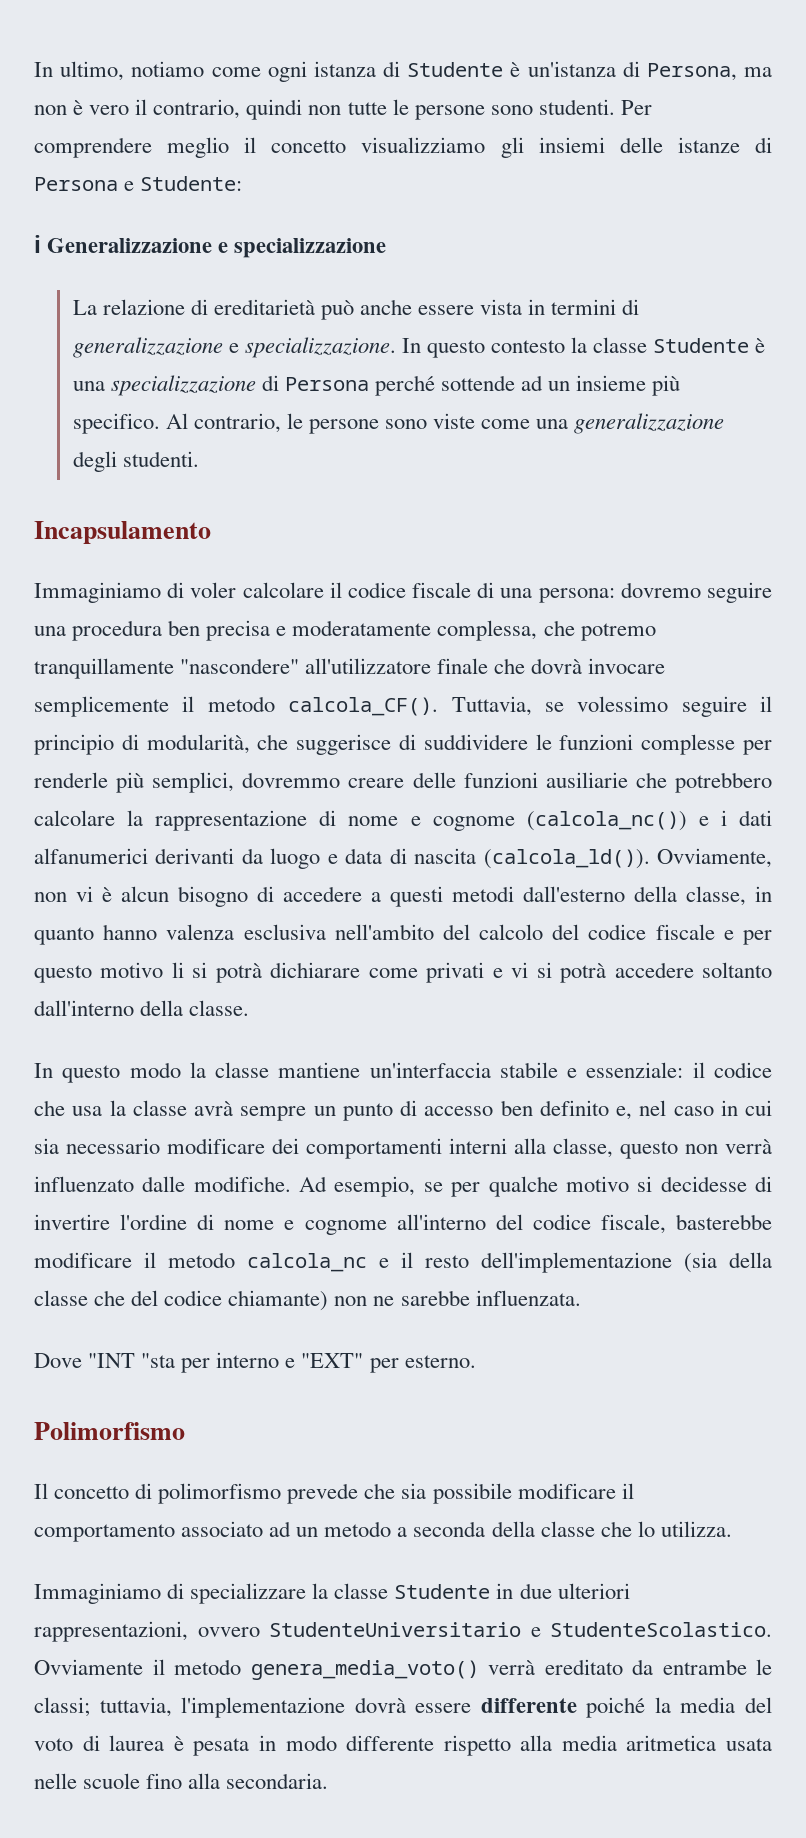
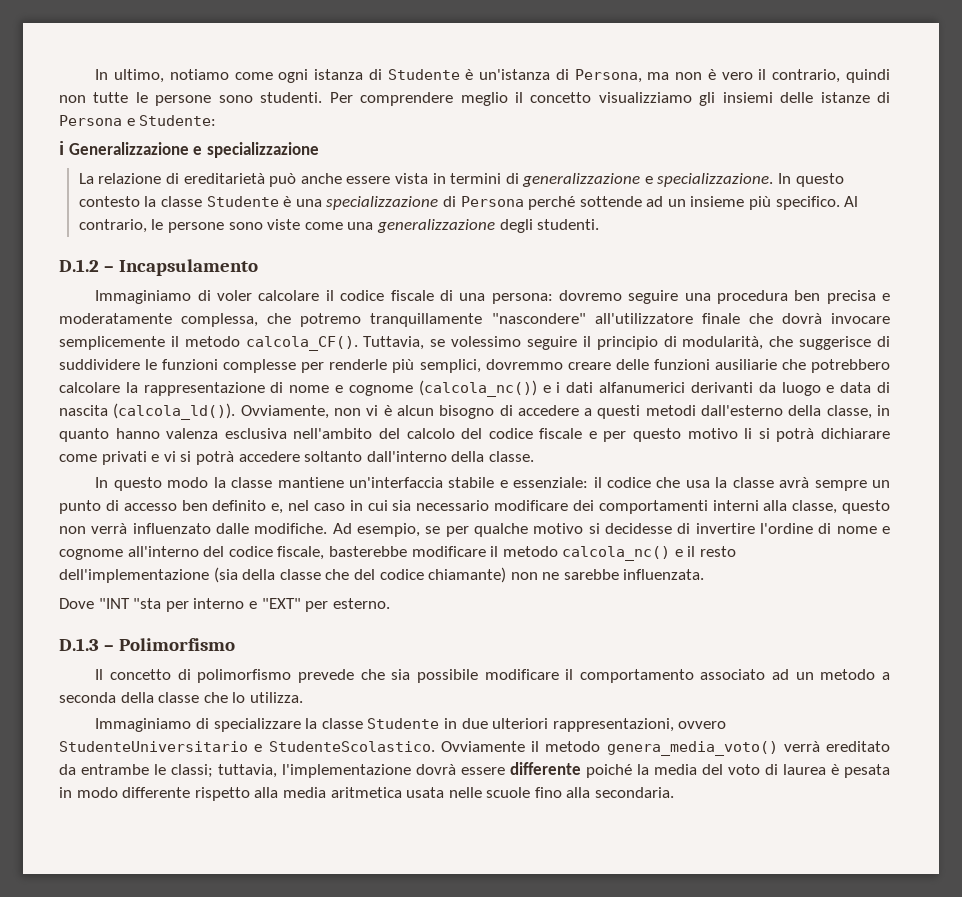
- Incapsulamento
+ D.1.2 – Incapsulamento
- Ad esempio, se per qualche motivo si decidesse di invertire l'ordine di nome e cognome all'interno del codice fiscale, basterebbe modificare il metodo calcola_nc e il resto dell'implementazione (sia della classe che del codice chiamante) non ne sarebbe influenzata.
+ Ad esempio, se per qualche motivo si decidesse di invertire l'ordine di nome e cognome all'interno del codice fiscale, basterebbe modificare il metodo calcola_nc() e il resto dell'implementazione (sia della classe che del codice chiamante) non ne sarebbe influenzata.
- Polimorfismo
+ D.1.3 – Polimorfismo

